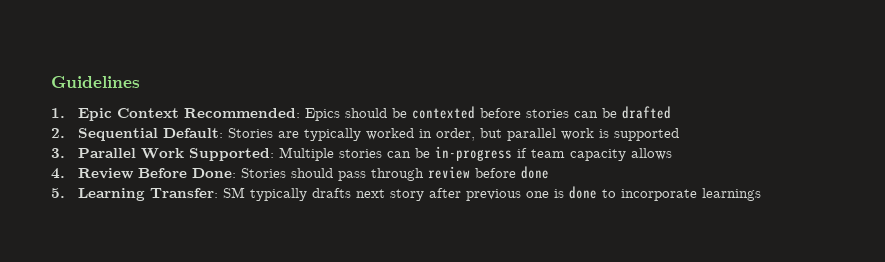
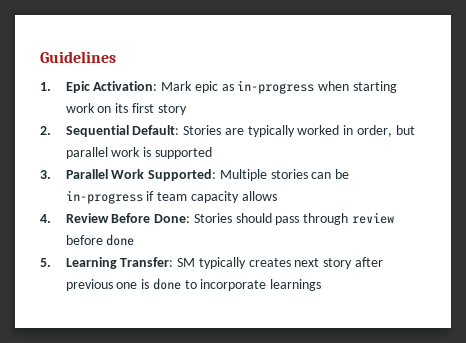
- 1. Epic Context Recommended: Epics should be contexted before stories can be drafted
+ 1. Epic Activation: Mark epic as in-progress when starting work on its first story
- 5. Learning Transfer: SM typically drafts next story after previous one is done to incorporate learnings
+ 5. Learning Transfer: SM typically creates next story after previous one is done to incorporate learnings

